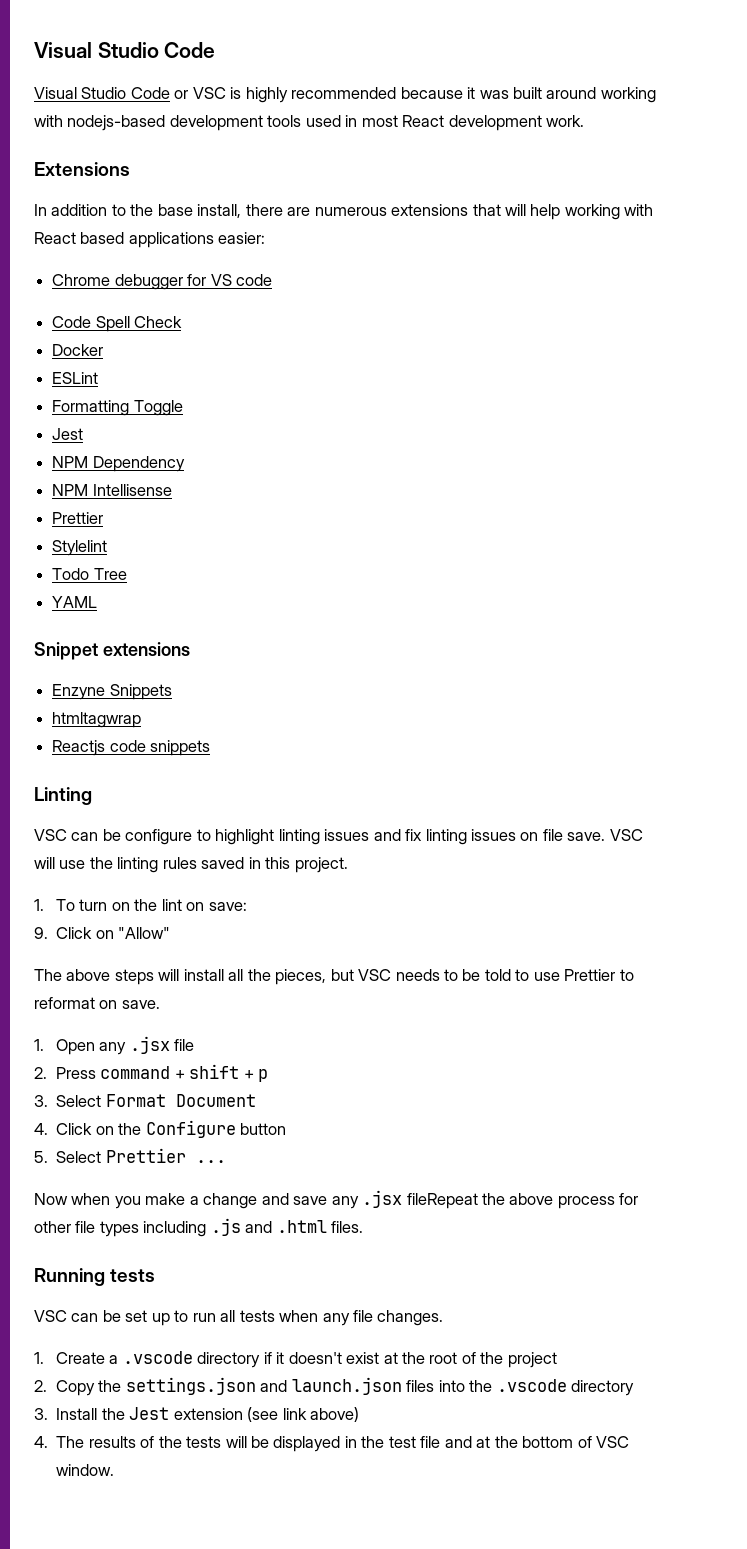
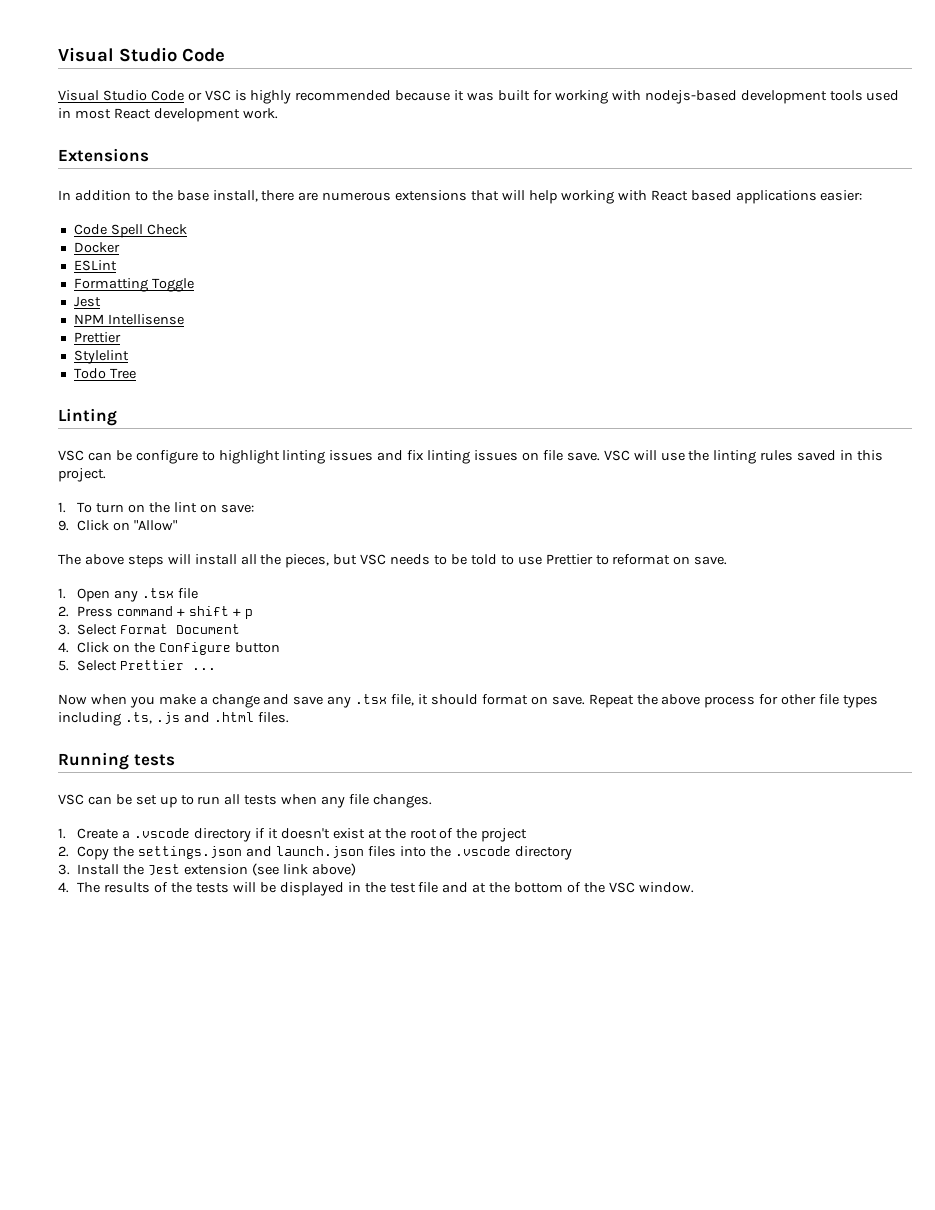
- Visual Studio Code or VSC is highly recommended because it was built around working with nodejs-based development tools used in most React development work.
+ Visual Studio Code or VSC is highly recommended because it was built for working with nodejs-based development tools used in most React development work.
- Chrome debugger for VS code
- NPM Dependency
- YAML
- Snippet extensions
- Enzyne Snippets
- htmltagwrap
- Reactjs code snippets
- 1. Open any .jsx file
+ 1. Open any .tsx file
- Now when you make a change and save any .jsx fileRepeat the above process for other file types including .js and .html files.
+ Now when you make a change and save any .tsx file, it should format on save. Repeat the above process for other file types including .ts, .js and .html files.
- 4. The results of the tests will be displayed in the test file and at the bottom of VSC window.
+ 4. The results of the tests will be displayed in the test file and at the bottom of the VSC window.

